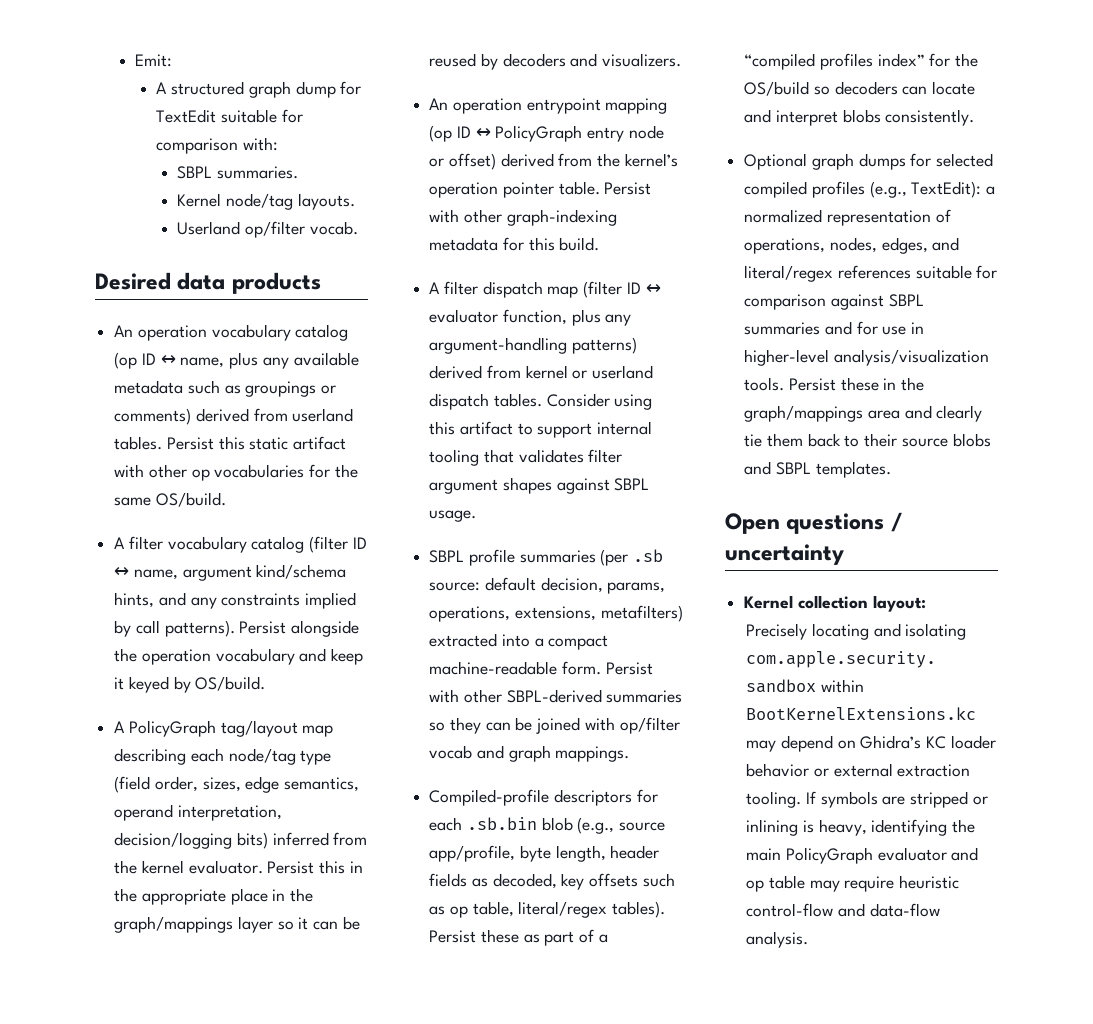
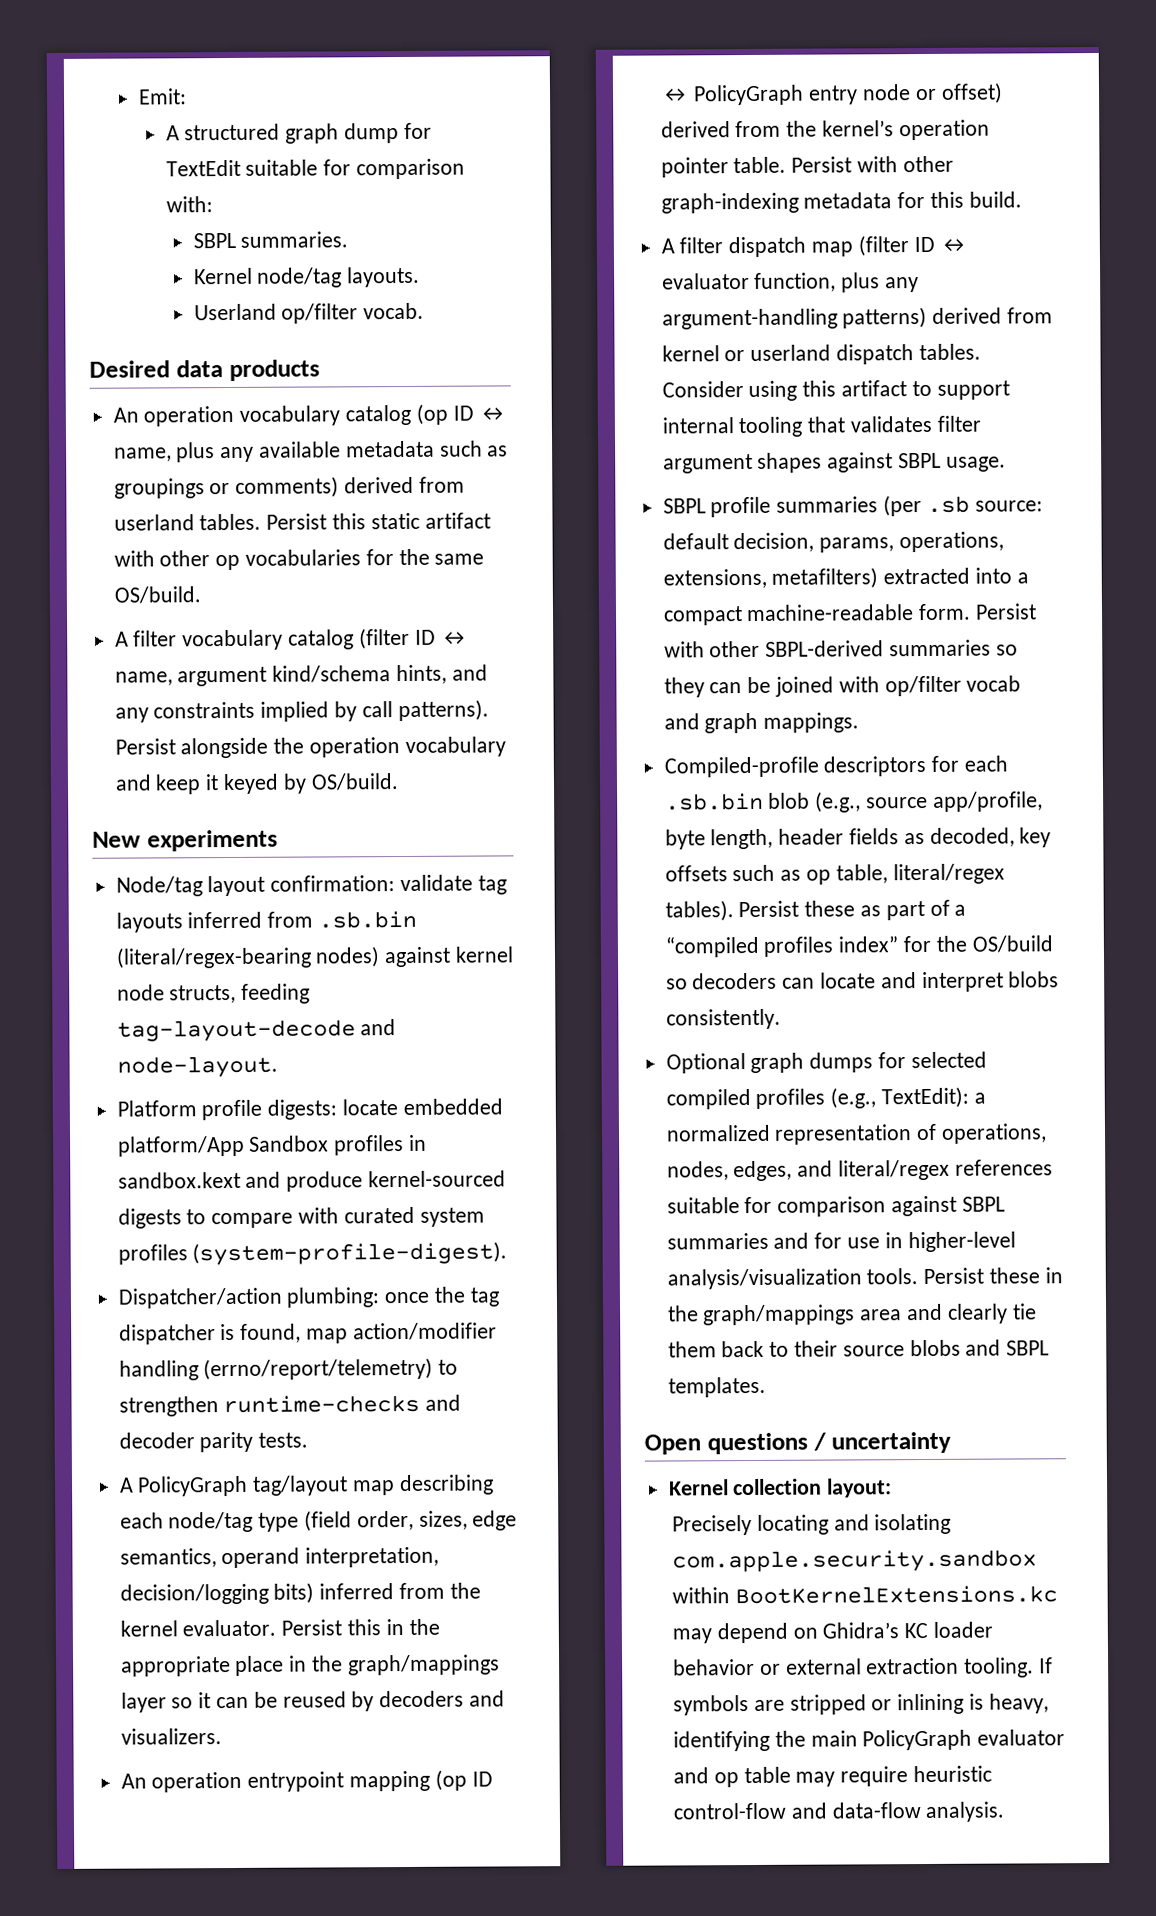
+ New experiments
+ Node/tag layout confirmation: validate tag layouts inferred from .sb.bin (literal/regex-bearing nodes) against kernel node structs, feeding tag-layout-decode and node-layout.
+ Platform profile digests: locate embedded platform/App Sandbox profiles in sandbox.kext and produce kernel-sourced digests to compare with curated system profiles (system-profile-digest).
+ Dispatcher/action plumbing: once the tag dispatcher is found, map action/modifier handling (errno/report/telemetry) to strengthen runtime-checks and decoder parity tests.

